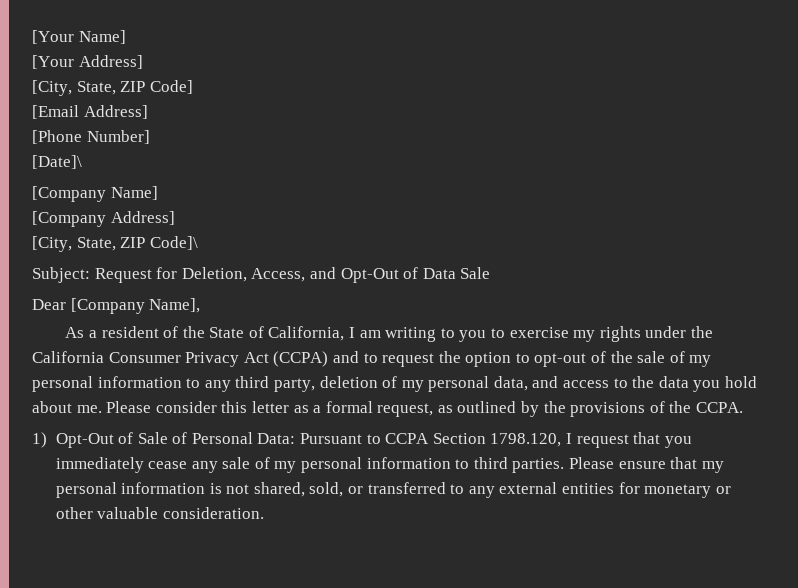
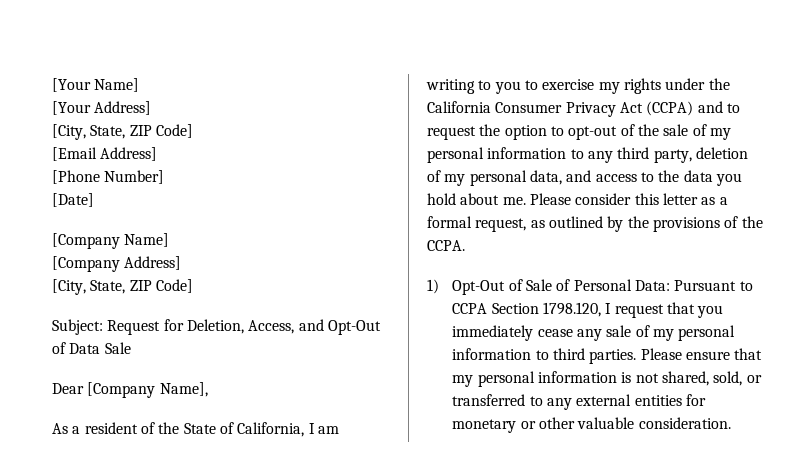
- [Date]\
+ [Date]
  [Company Address]
- [City, State, ZIP Code]\
+ [City, State, ZIP Code]

